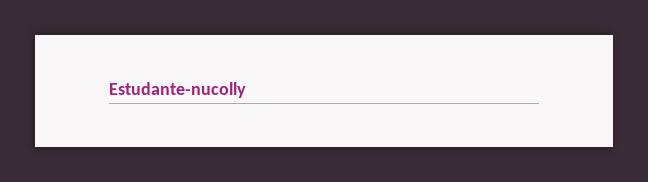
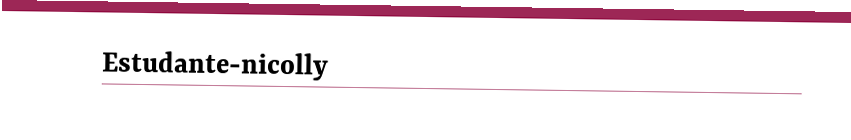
- Estudante-nucolly
+ Estudante-nicolly

